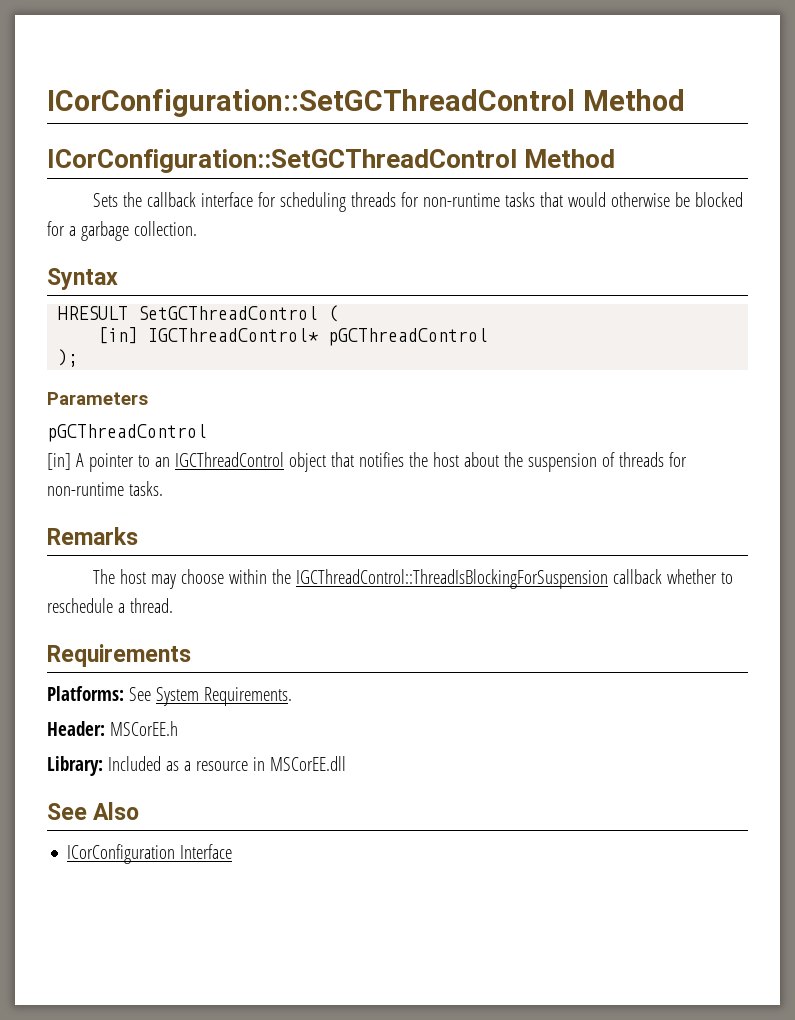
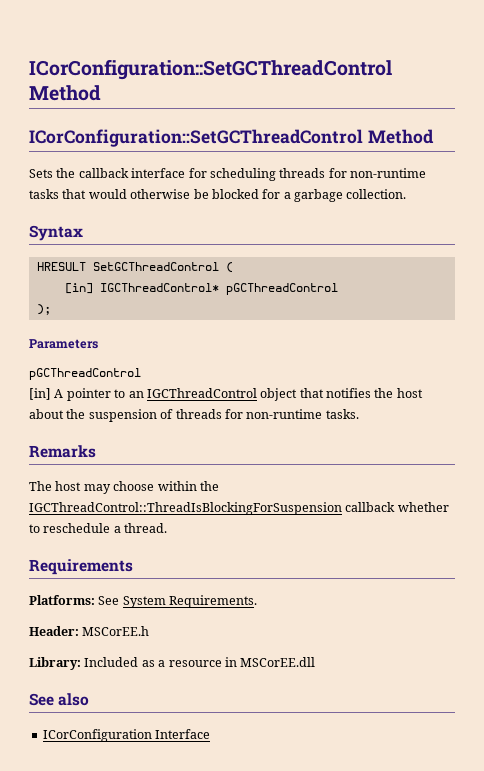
- See Also
+ See also

